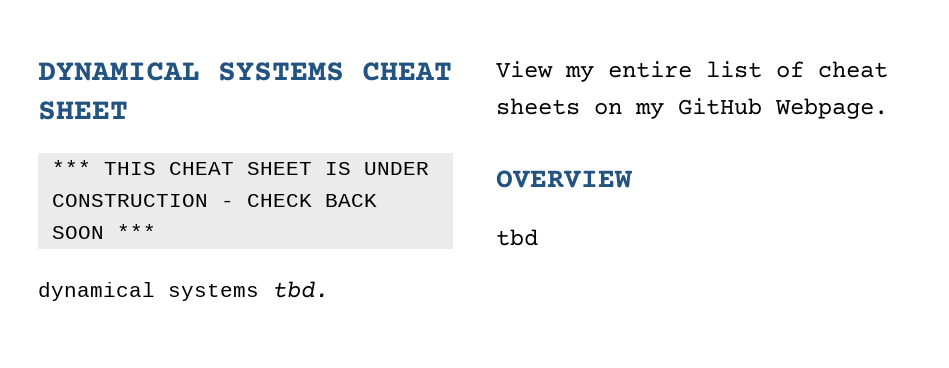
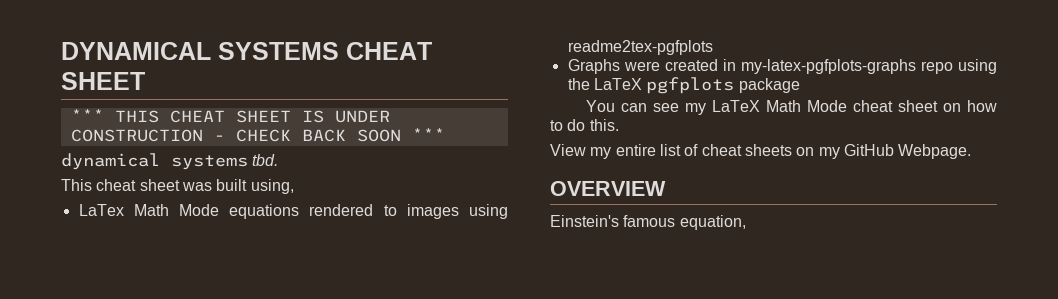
+ This cheat sheet was built using,
+ LaTex Math Mode equations rendered to images using readme2tex-pgfplots
+ Graphs were created in my-latex-pgfplots-graphs repo using the LaTeX pgfplots package
+ You can see my LaTeX Math Mode cheat sheet on how to do this.
- tbd
+ Einstein's famous equation,

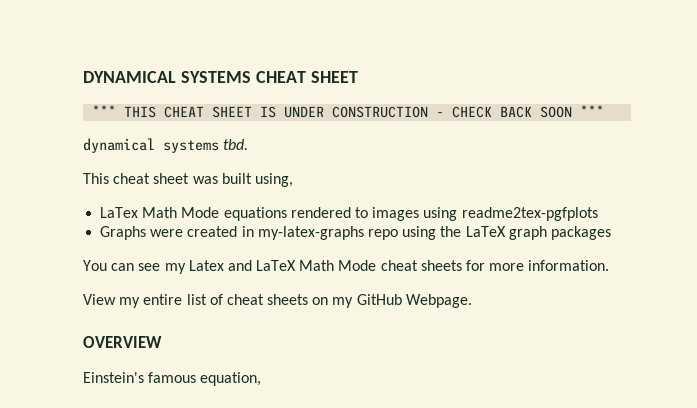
- Graphs were created in my-latex-pgfplots-graphs repo using the LaTeX pgfplots package
+ Graphs were created in my-latex-graphs repo using the LaTeX graph packages
- You can see my LaTeX Math Mode cheat sheet on how to do this.
+ You can see my Latex and LaTeX Math Mode cheat sheets for more information.

